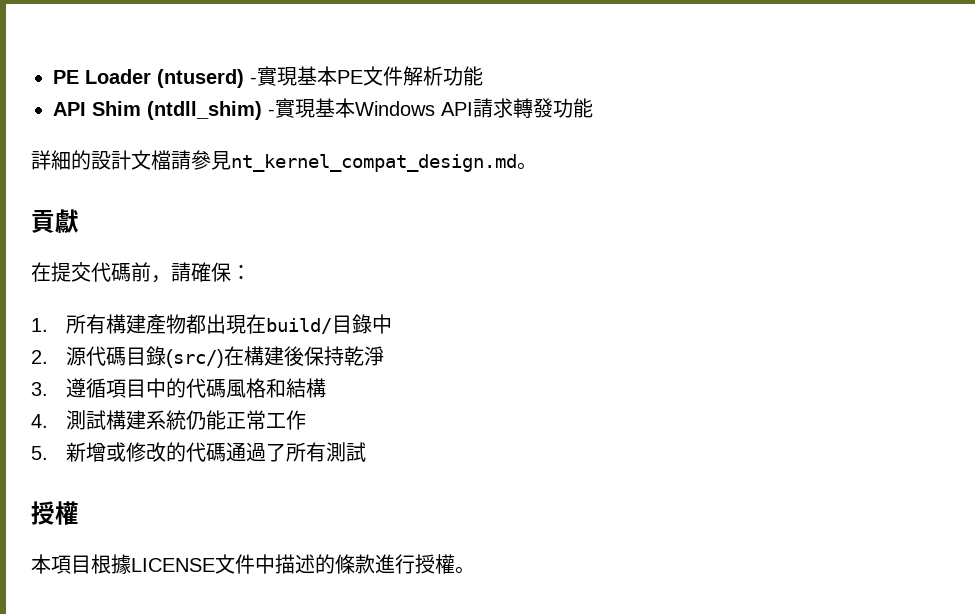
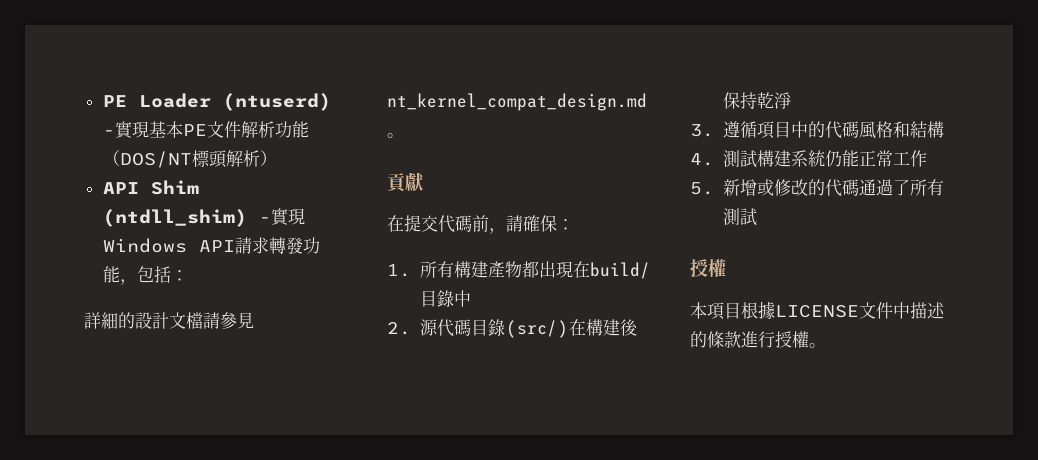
- PE Loader (ntuserd) -實現基本PE文件解析功能
+ PE Loader (ntuserd) -實現基本PE文件解析功能（DOS/NT標頭解析）
- API Shim (ntdll_shim) -實現基本Windows API請求轉發功能
+ API Shim (ntdll_shim) -實現Windows API請求轉發功能，包括：

